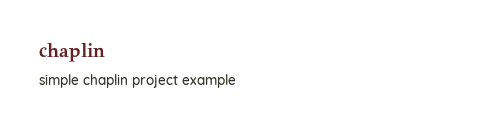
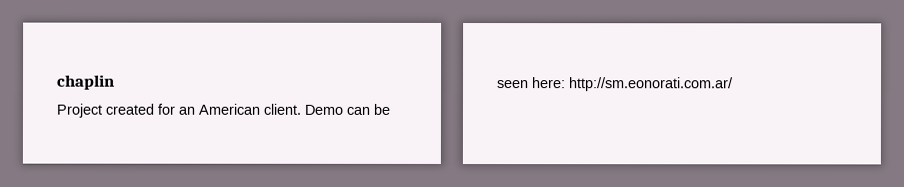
- simple chaplin project example
+ Project created for an American client. Demo can be seen here: http://sm.eonorati.com.ar/

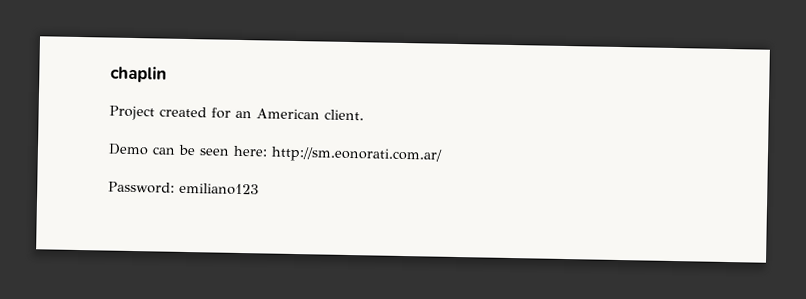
- Project created for an American client. Demo can be seen here: http://sm.eonorati.com.ar/
+ Project created for an American client.
+ Demo can be seen here: http://sm.eonorati.com.ar/
+ Password: emiliano123

